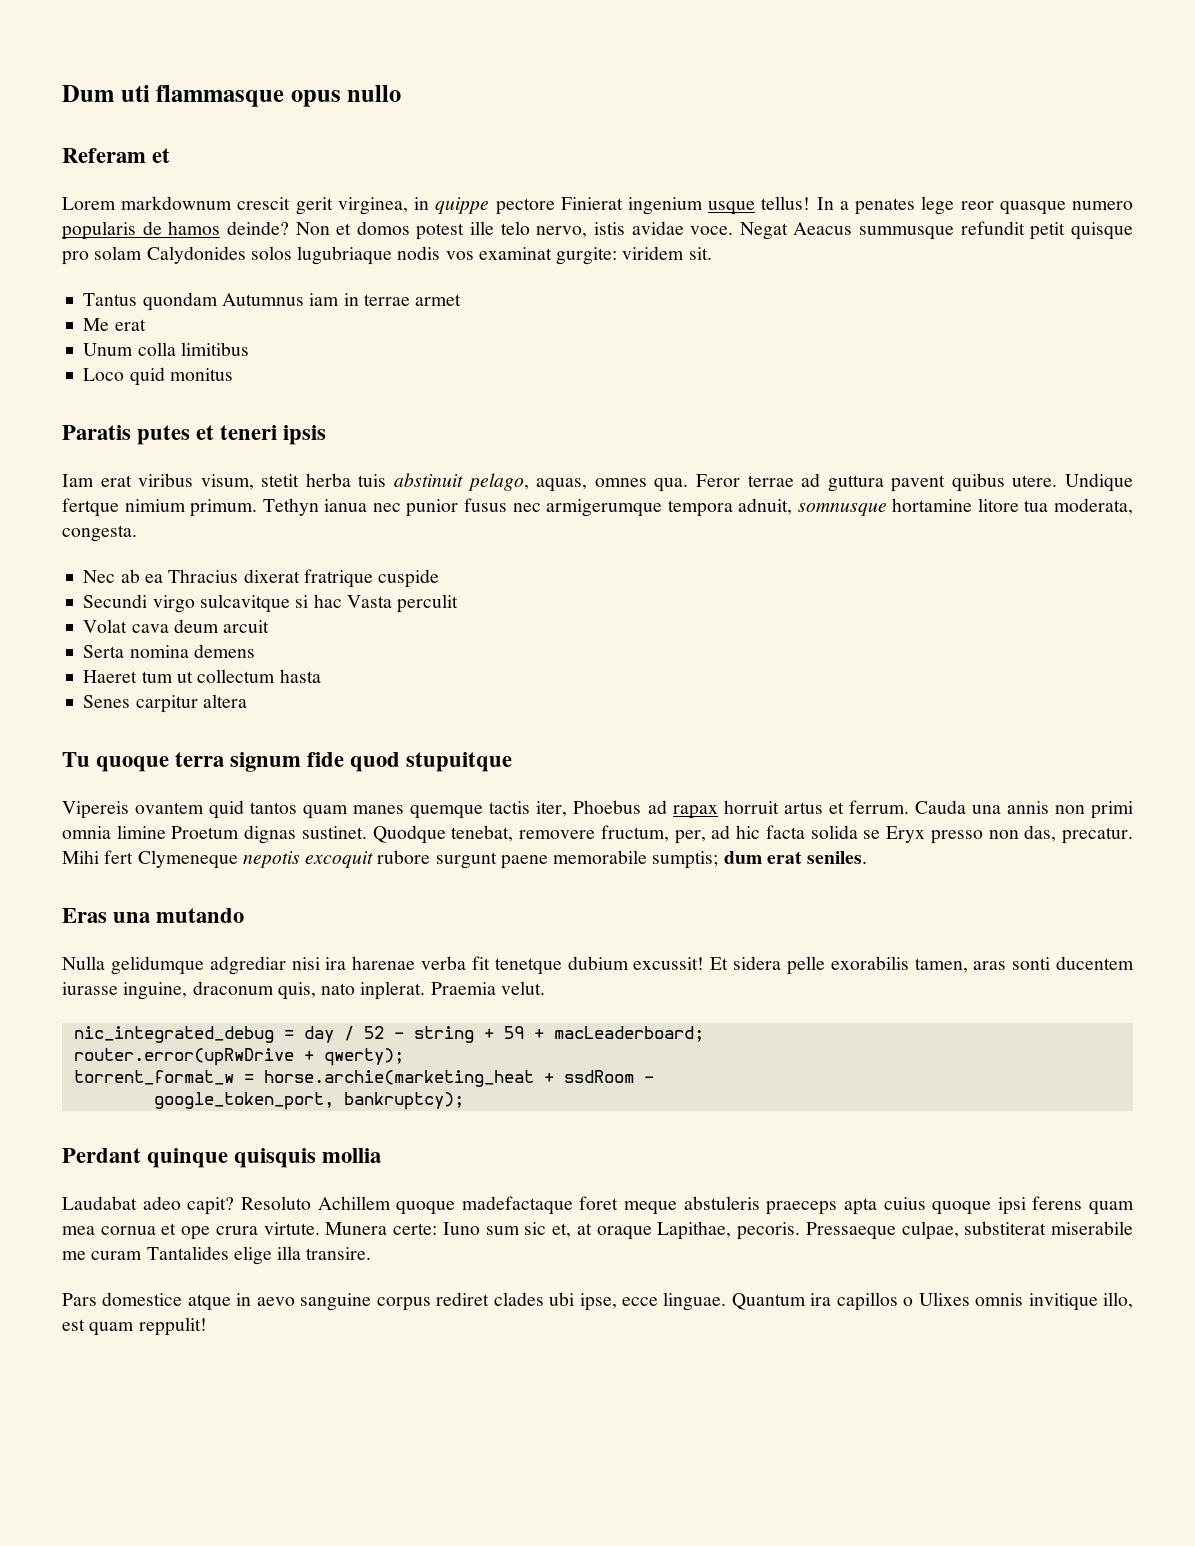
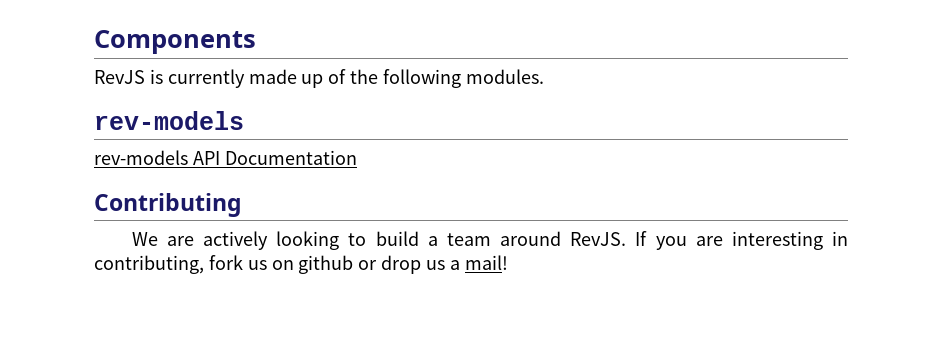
- Dum uti flammasque opus nullo
- Referam et
- Lorem markdownum crescit gerit virginea, in quippe pectore Finierat ingenium usque tellus! In a penates lege reor quasque numero popularis de hamos deinde? Non et domos potest ille telo nervo, istis avidae voce. Negat Aeacus summusque refundit petit quisque pro solam Calydonides solos lugubriaque nodis vos examinat gurgite: viridem sit.
- Tantus quondam Autumnus iam in terrae armet
- Me erat
- Unum colla limitibus
- Loco quid monitus
- Paratis putes et teneri ipsis
- Iam erat viribus visum, stetit herba tuis abstinuit pelago, aquas, omnes qua. Feror terrae ad guttura pavent quibus utere. Undique fertque nimium primum. Tethyn ianua nec punior fusus nec armigerumque tempora adnuit, somnusque hortamine litore tua moderata, congesta.
- Nec ab ea Thracius dixerat fratrique cuspide
- Secundi virgo sulcavitque si hac Vasta perculit
- Volat cava deum arcuit
- Serta nomina demens
- Haeret tum ut collectum hasta
- Senes carpitur altera
- Tu quoque terra signum fide quod stupuitque
- Vipereis ovantem quid tantos quam manes quemque tactis iter, Phoebus ad rapax horruit artus et ferrum. Cauda una annis non primi omnia limine Proetum dignas sustinet. Quodque tenebat, removere fructum, per, ad hic facta solida se Eryx presso non das, precatur. Mihi fert Clymeneque nepotis excoquit rubore surgunt paene memorabile sumptis; dum erat seniles.
- Eras una mutando
- Nulla gelidumque adgrediar nisi ira harenae verba fit tenetque dubium excussit! Et sidera pelle exorabilis tamen, aras sonti ducentem iurasse inguine, draconum quis, nato inplerat. Praemia velut.
- nic_integrated_debug = day / 52 - string + 59 + macLeaderboard;
- router.error(upRwDrive + qwerty);
- torrent_format_w = horse.archie(marketing_heat + ssdRoom -
- google_token_port, bankruptcy);
- Perdant quinque quisquis mollia
- Laudabat adeo capit? Resoluto Achillem quoque madefactaque foret meque abstuleris praeceps apta cuius quoque ipsi ferens quam mea cornua et ope crura virtute. Munera certe: Iuno sum sic et, at oraque Lapithae, pecoris. Pressaeque culpae, substiterat miserabile me curam Tantalides elige illa transire.
- Pars domestice atque in aevo sanguine corpus rediret clades ubi ipse, ecce linguae. Quantum ira capillos o Ulixes omnis invitique illo, est quam reppulit!
+ Components
+ RevJS is currently made up of the following modules.
+ rev-models
+ rev-models API Documentation
+ Contributing
+ We are actively looking to build a team around RevJS. If you are interesting in contributing, fork us on github or drop us a mail!

